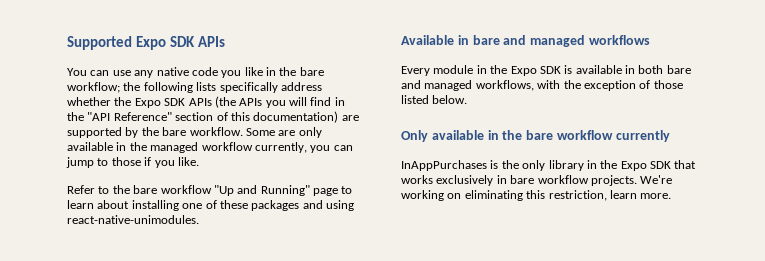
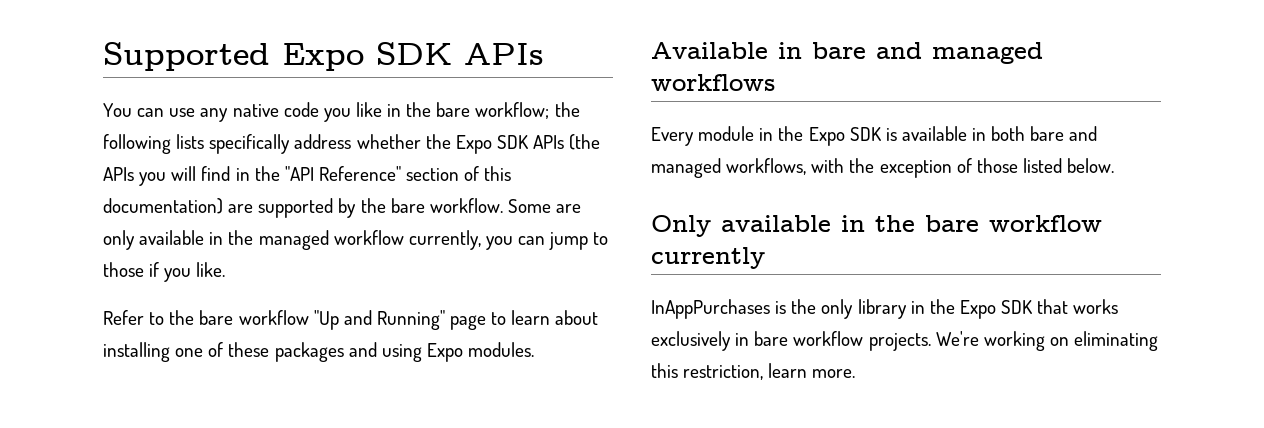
- Refer to the bare workflow "Up and Running" page to learn about installing one of these packages and using react-native-unimodules.
+ Refer to the bare workflow "Up and Running" page to learn about installing one of these packages and using Expo modules.

